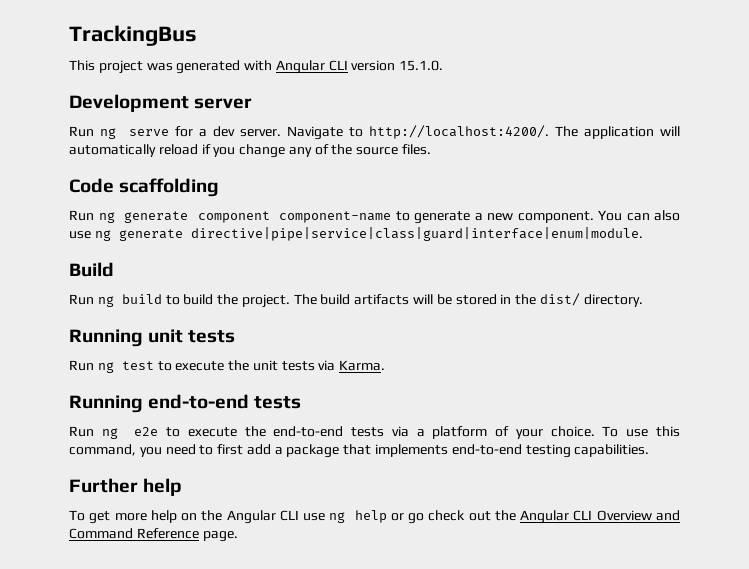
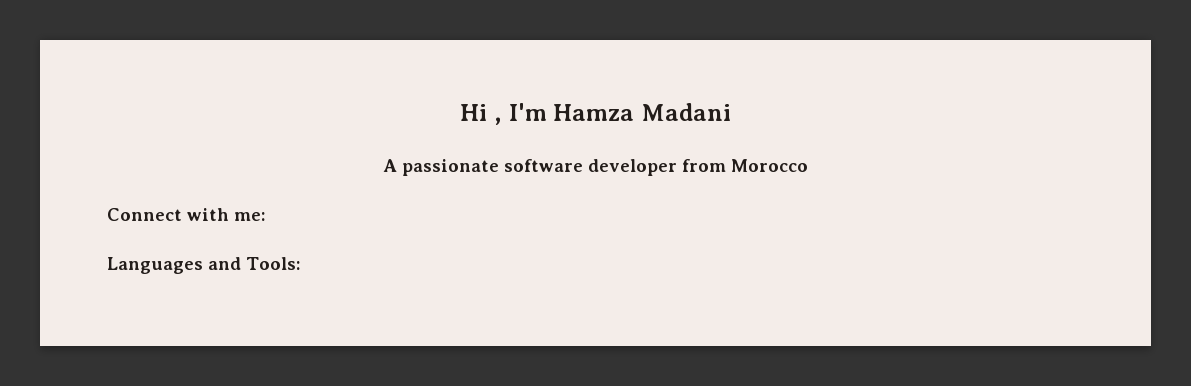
- TrackingBus
- This project was generated with Angular CLI version 15.1.0.
- Development server
- Run ng serve for a dev server. Navigate to http://localhost:4200/. The application will automatically reload if you change any of the source files.
- Code scaffolding
- Run ng generate component component-name to generate a new component. You can also use ng generate directive|pipe|service|class|guard|interface|enum|module.
- Build
- Run ng build to build the project. The build artifacts will be stored in the dist/ directory.
- Running unit tests
- Run ng test to execute the unit tests via Karma.
- Running end-to-end tests
- Run ng e2e to execute the end-to-end tests via a platform of your choice. To use this command, you need to first add a package that implements end-to-end testing capabilities.
- Further help
- To get more help on the Angular CLI use ng help or go check out the Angular CLI Overview and Command Reference page.
+ Hi , I'm Hamza Madani
+ A passionate software developer from Morocco
+ Connect with me:
+ Languages and Tools:

